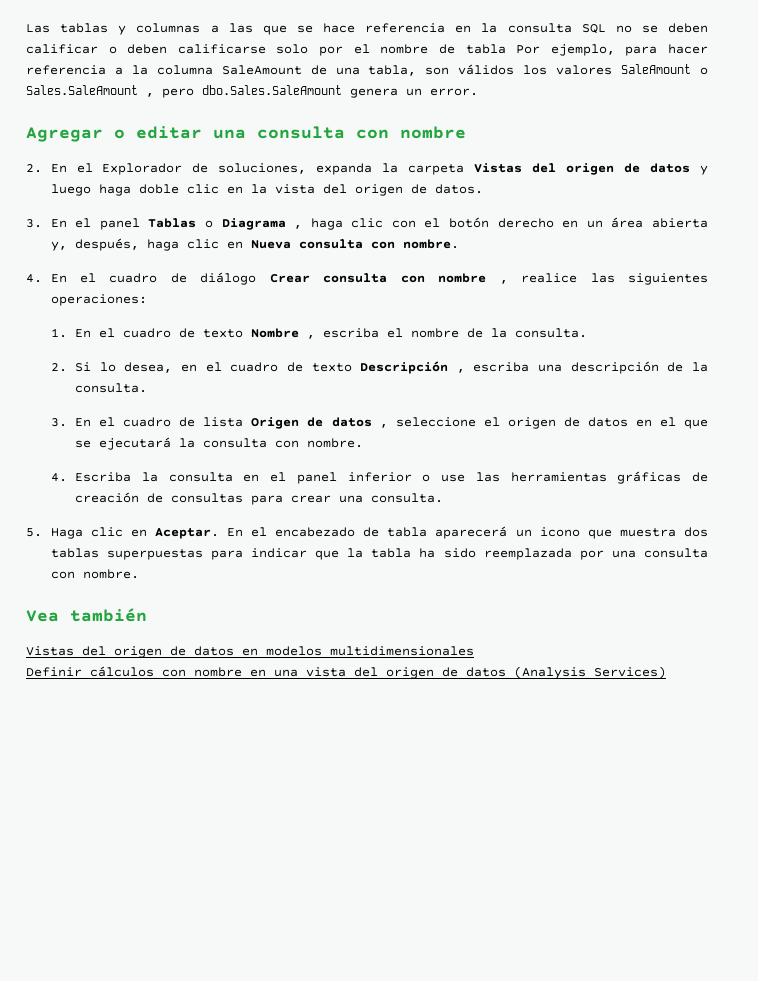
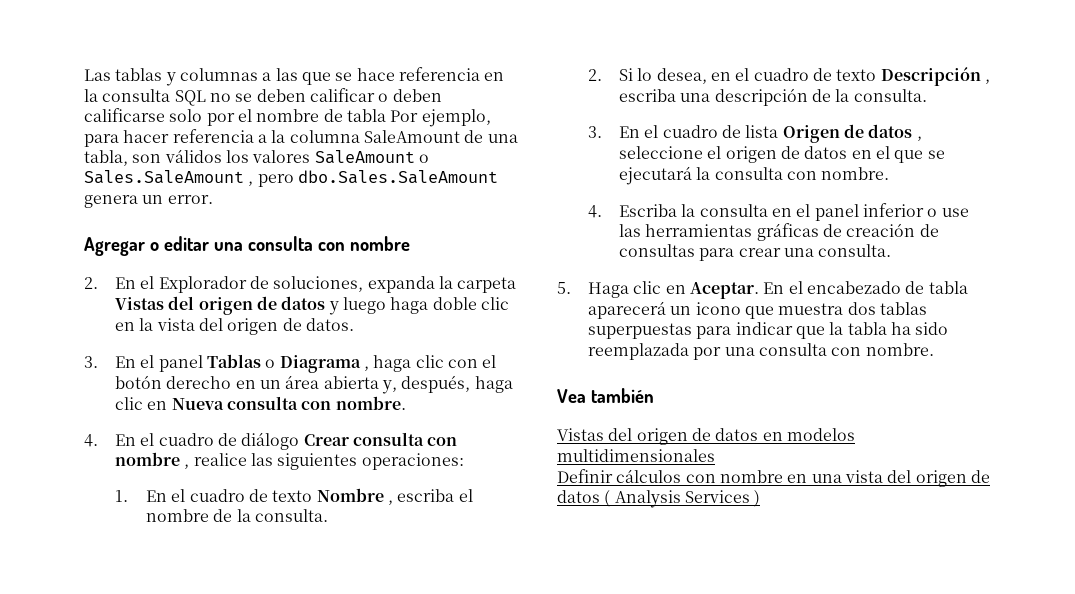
- Definir cálculos con nombre en una vista del origen de datos (Analysis Services)
+ Definir cálculos con nombre en una vista del origen de datos ( Analysis Services )

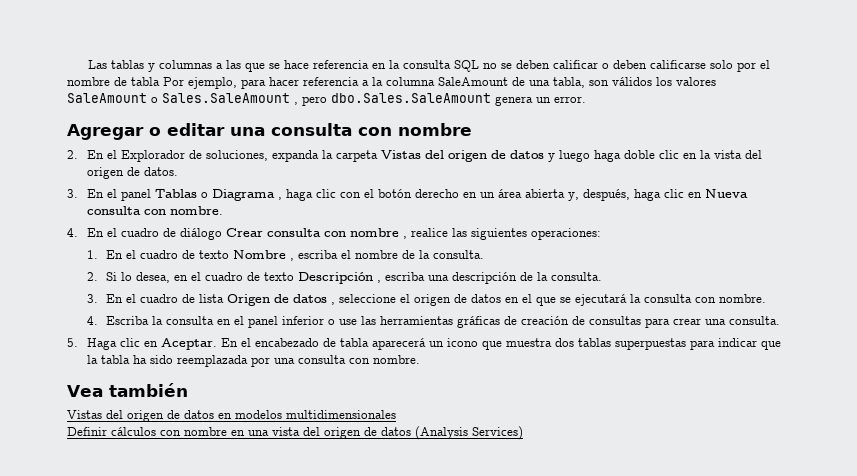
- Definir cálculos con nombre en una vista del origen de datos ( Analysis Services )
+ Definir cálculos con nombre en una vista del origen de datos (Analysis Services)

